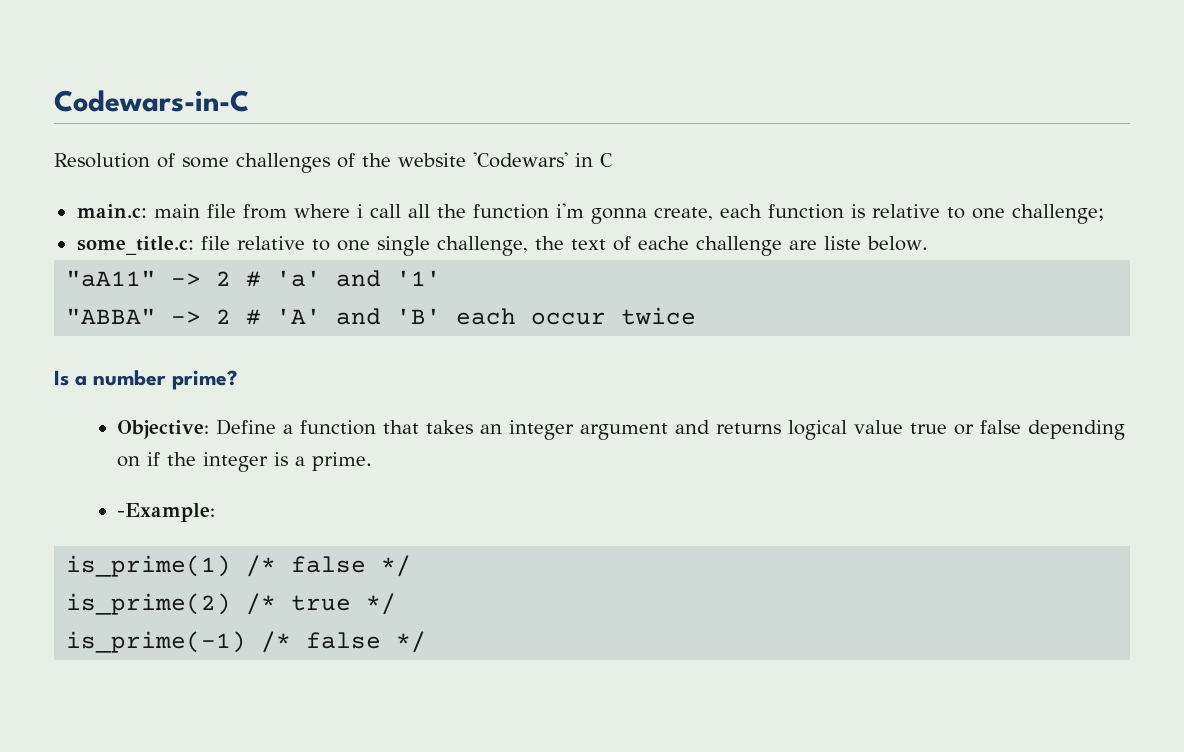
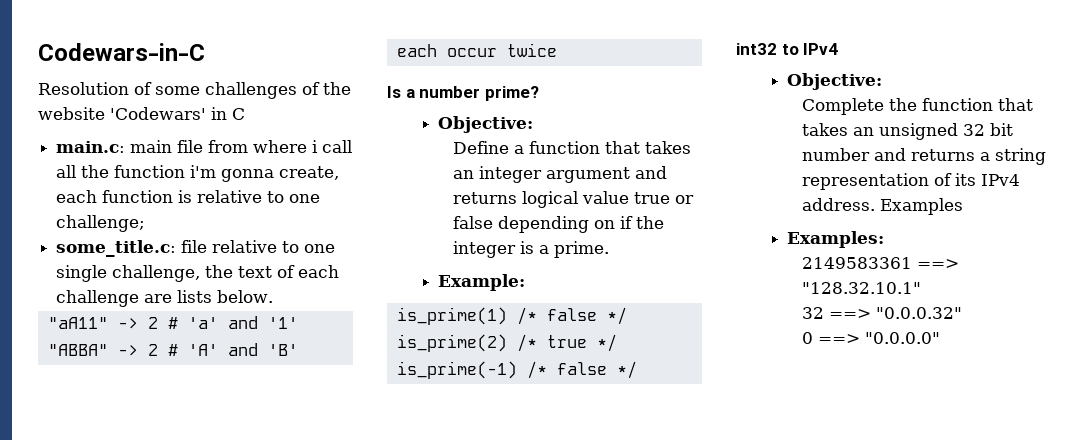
- some_title.c: file relative to one single challenge, the text of eache challenge are liste below.
+ some_title.c: file relative to one single challenge, the text of each challenge are lists below.
  Is a number prime?
- Objective: Define a function that takes an integer argument and returns logical value true or false depending on if the integer is a prime.
+ Objective:
+ Define a function that takes an integer argument and returns logical value true or false depending on if the integer is a prime.
- -Example:
+ Example:
+ int32 to IPv4
+ Objective:
+ Complete the function that takes an unsigned 32 bit number and returns a string representation of its IPv4 address. Examples
+ Examples:
+ 2149583361 ==> "128.32.10.1"
+ 32 ==> "0.0.0.32"
+ 0 ==> "0.0.0.0"

